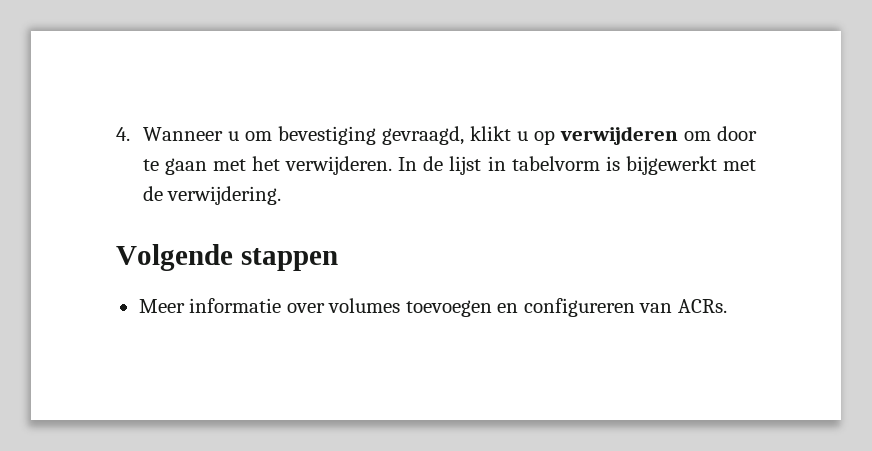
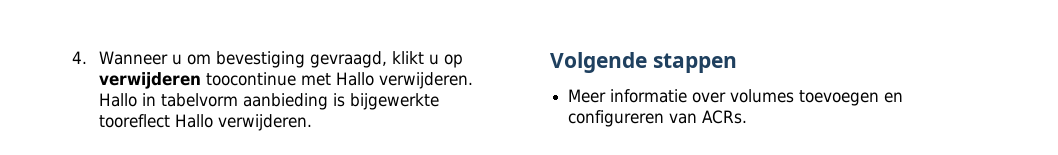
- 4. Wanneer u om bevestiging gevraagd, klikt u op verwijderen om door te gaan met het verwijderen. In de lijst in tabelvorm is bijgewerkt met de verwijdering.
+ 4. Wanneer u om bevestiging gevraagd, klikt u op verwijderen toocontinue met Hallo verwijderen. Hallo in tabelvorm aanbieding is bijgewerkte tooreflect Hallo verwijderen.

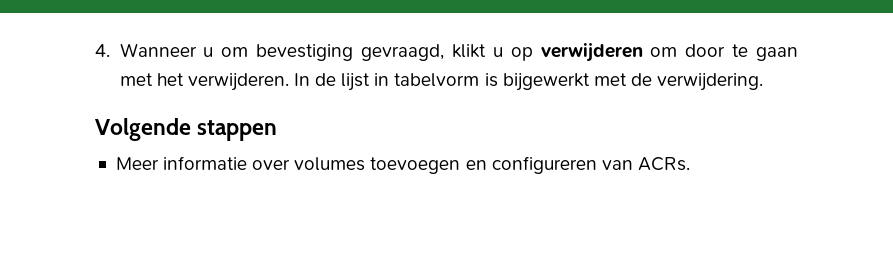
- 4. Wanneer u om bevestiging gevraagd, klikt u op verwijderen toocontinue met Hallo verwijderen. Hallo in tabelvorm aanbieding is bijgewerkte tooreflect Hallo verwijderen.
+ 4. Wanneer u om bevestiging gevraagd, klikt u op verwijderen om door te gaan met het verwijderen. In de lijst in tabelvorm is bijgewerkt met de verwijdering.

